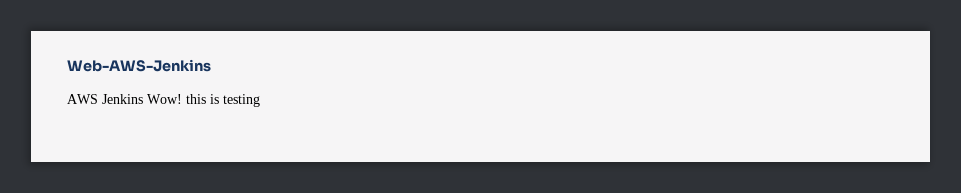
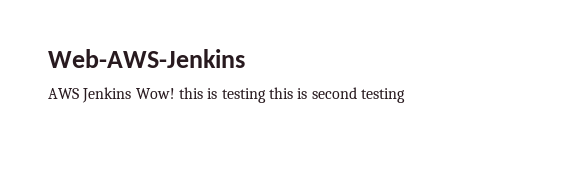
- AWS Jenkins Wow! this is testing
+ AWS Jenkins Wow! this is testing this is second testing

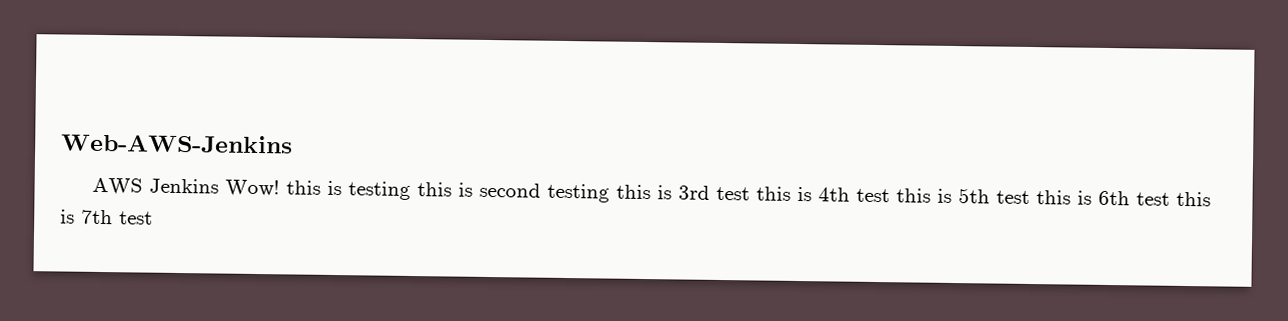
- AWS Jenkins Wow! this is testing this is second testing
+ AWS Jenkins Wow! this is testing this is second testing this is 3rd test this is 4th test this is 5th test this is 6th test this is 7th test

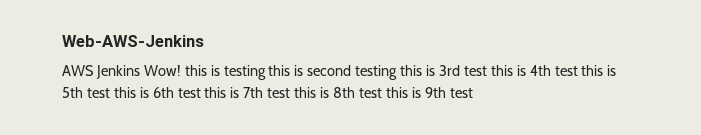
- AWS Jenkins Wow! this is testing this is second testing this is 3rd test this is 4th test this is 5th test this is 6th test this is 7th test
+ AWS Jenkins Wow! this is testing this is second testing this is 3rd test this is 4th test this is 5th test this is 6th test this is 7th test this is 8th test this is 9th test

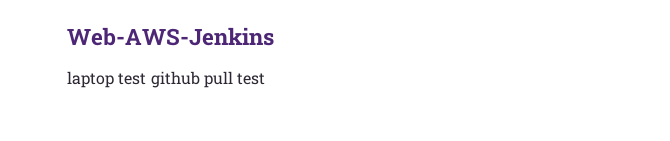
- AWS Jenkins Wow! this is testing this is second testing this is 3rd test this is 4th test this is 5th test this is 6th test this is 7th test this is 8th test this is 9th test
+ laptop test github pull test

